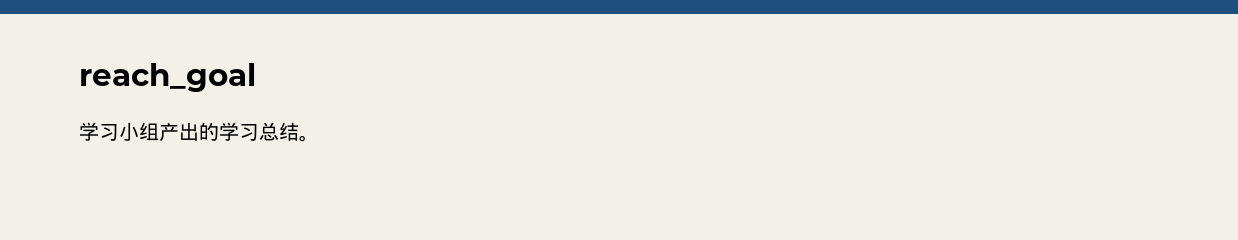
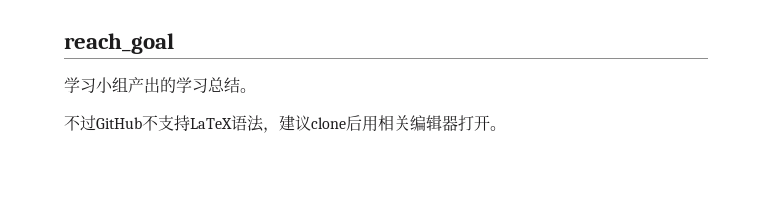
+ 不过GitHub不支持LaTeX语法，建议clone后用相关编辑器打开。

